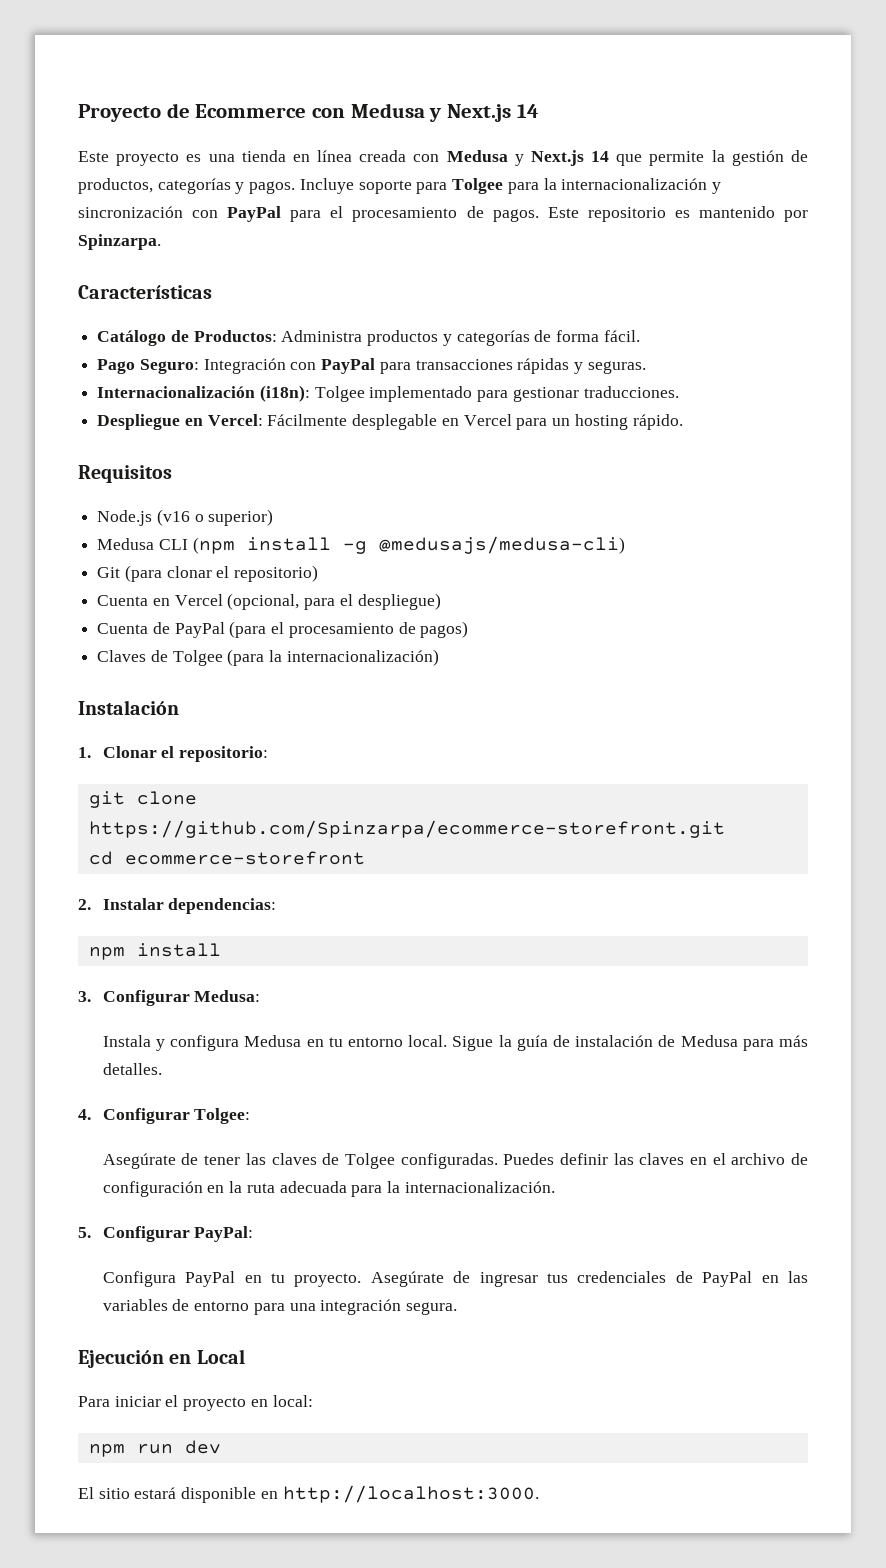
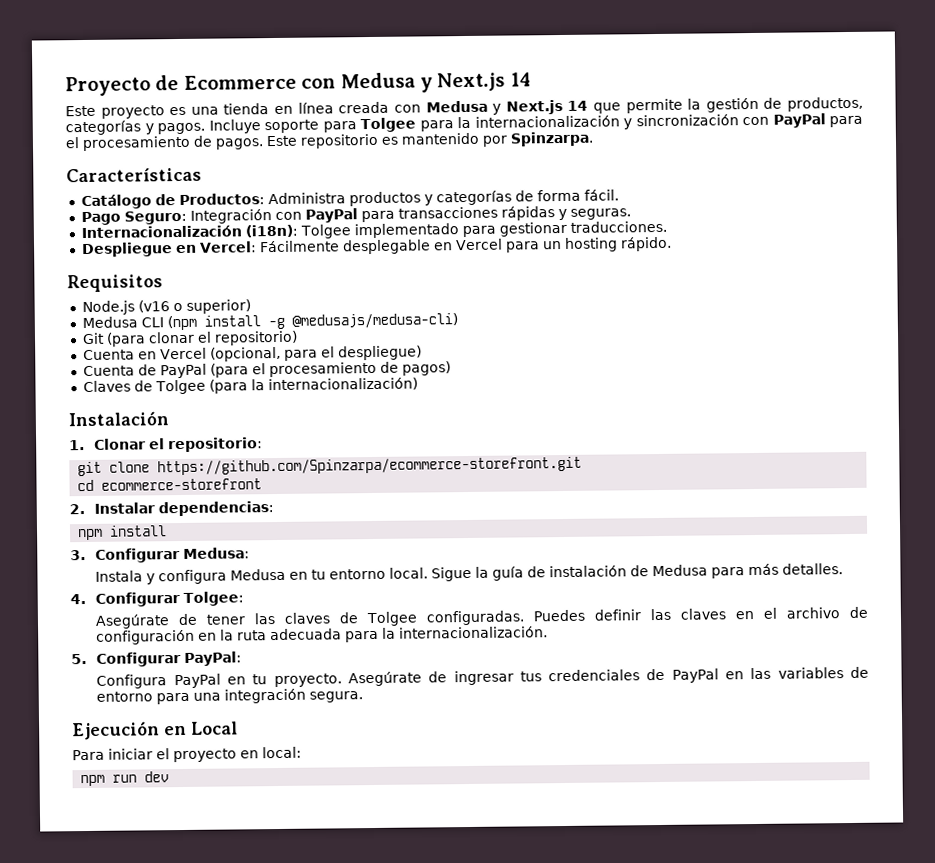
- El sitio estará disponible en http://localhost:3000.

